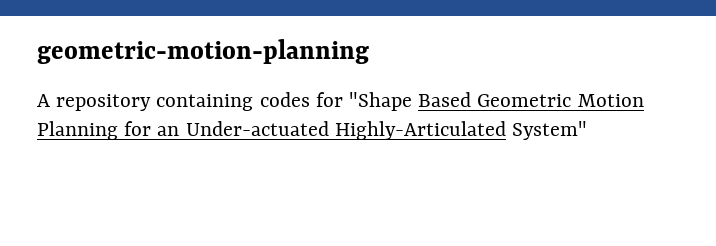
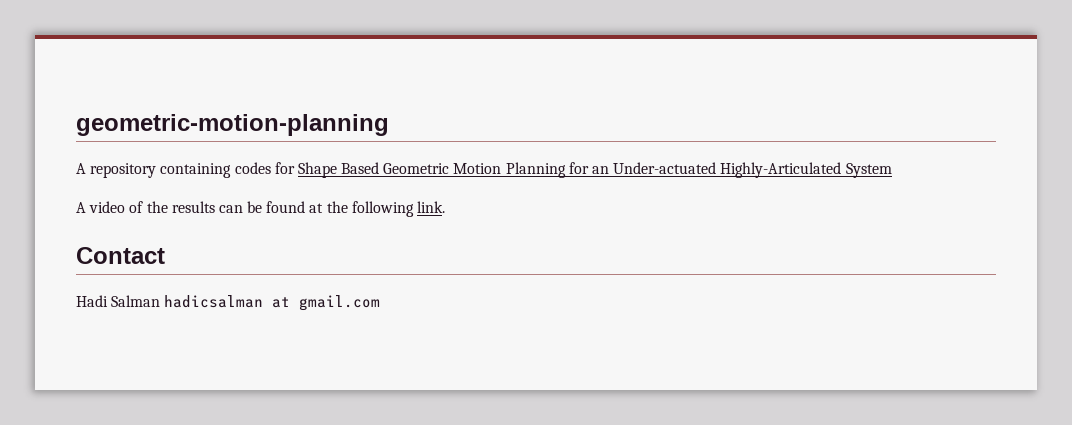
- A repository containing codes for "Shape Based Geometric Motion Planning for an Under-actuated Highly-Articulated System"
+ A repository containing codes for Shape Based Geometric Motion Planning for an Under-actuated Highly-Articulated System
+ A video of the results can be found at the following link.
+ Contact
+ Hadi Salman hadicsalman at gmail.com

